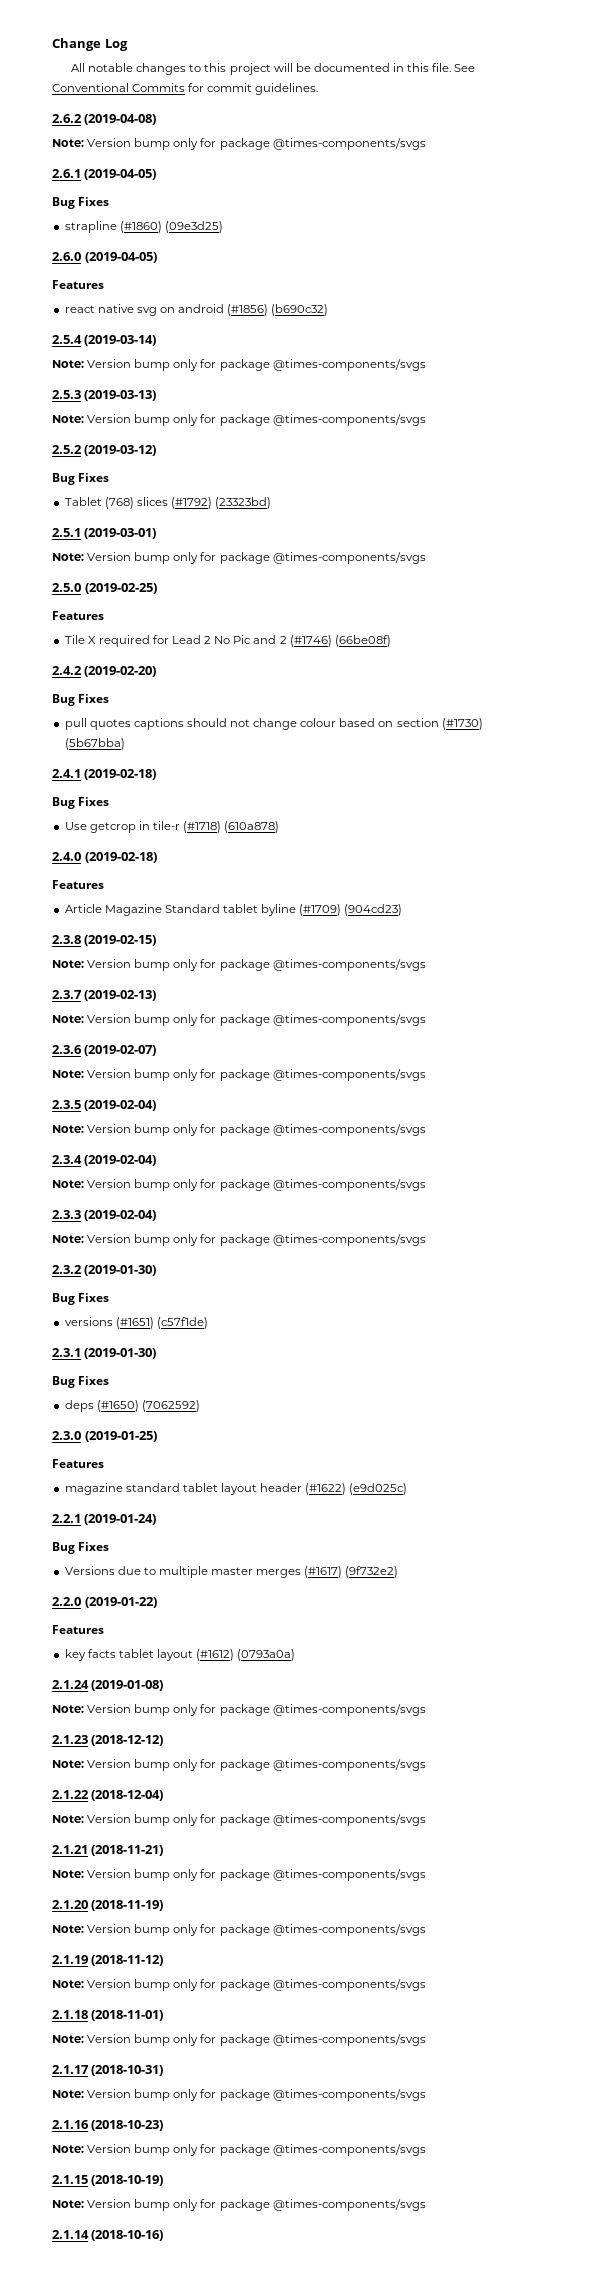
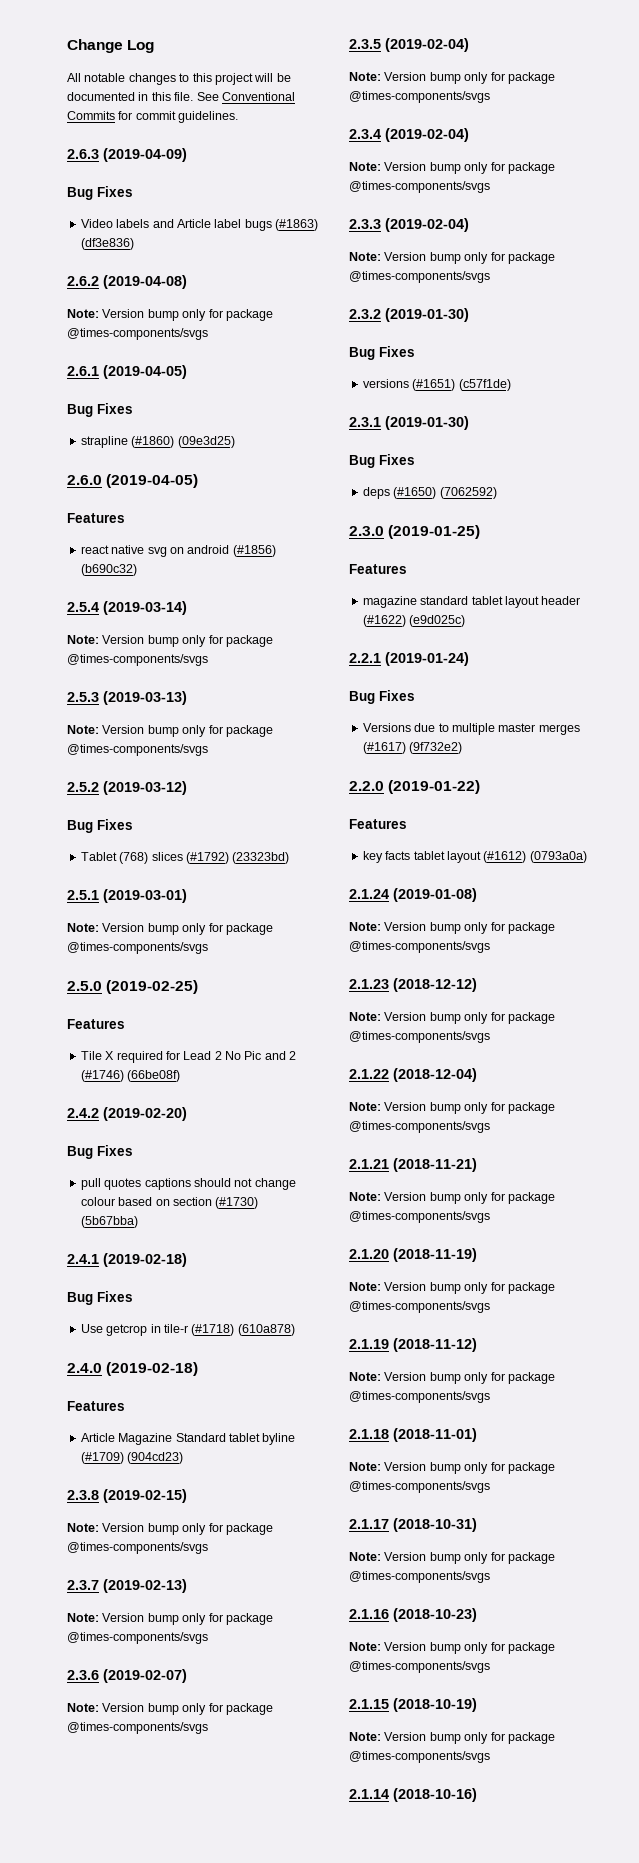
+ 2.6.3 (2019-04-09)
+ Bug Fixes
+ Video labels and Article label bugs (#1863) (df3e836)

